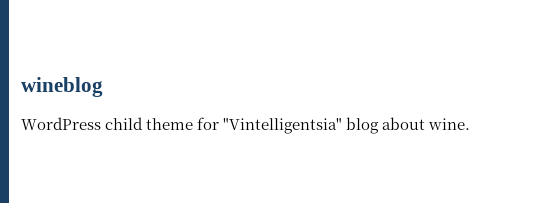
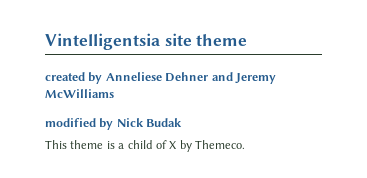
- wineblog
- WordPress child theme for "Vintelligentsia" blog about wine.
+ Vintelligentsia site theme
+ created by Anneliese Dehner and Jeremy McWilliams
+ modified by Nick Budak
+ This theme is a child of X by Themeco.

